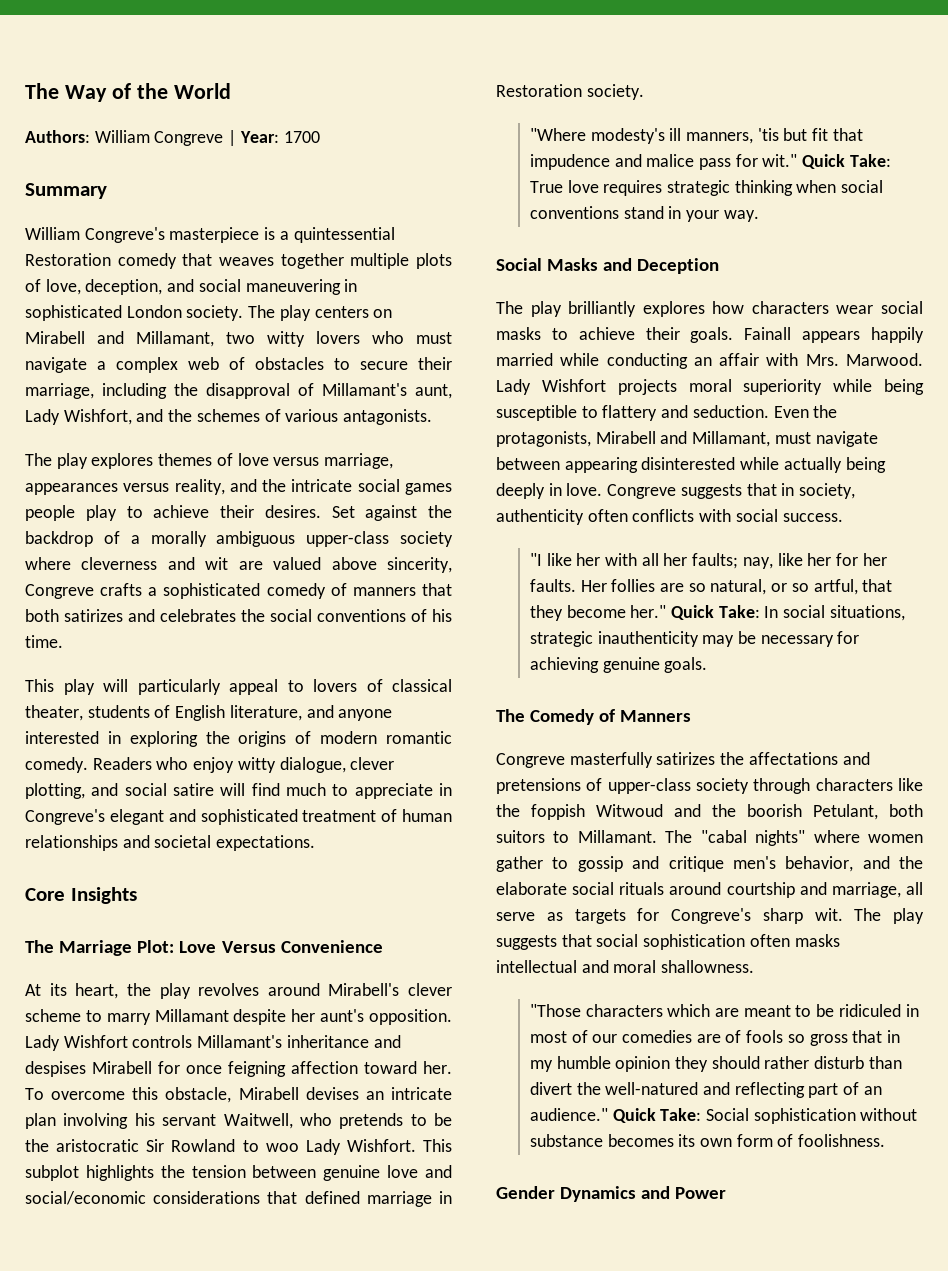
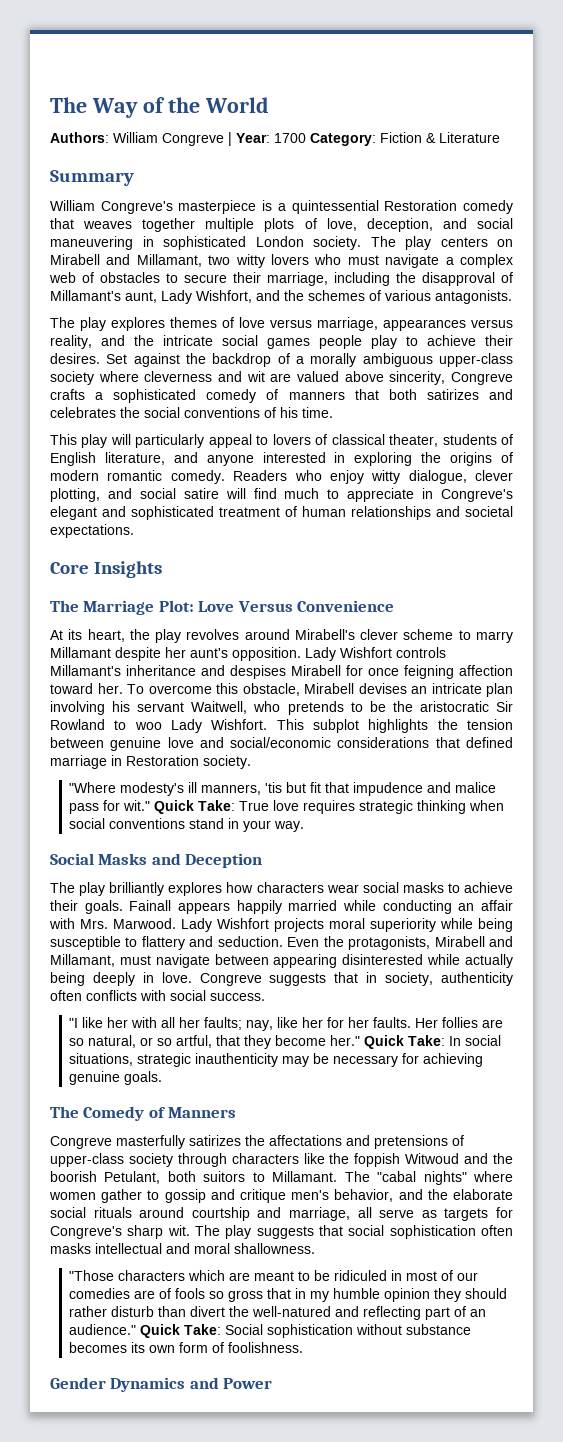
- Authors: William Congreve | Year: 1700
+ Authors: William Congreve | Year: 1700 Category: Fiction & Literature

